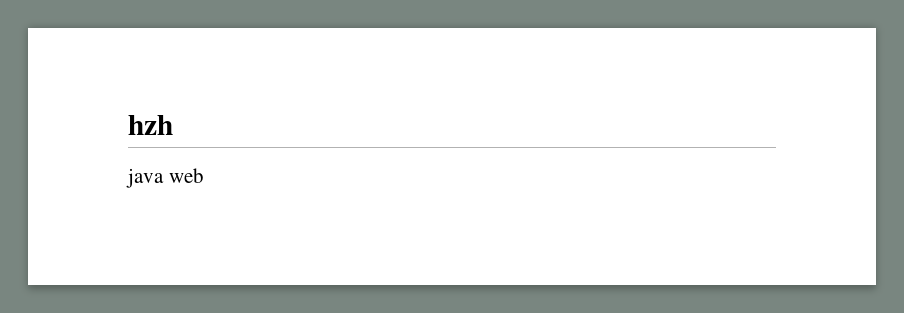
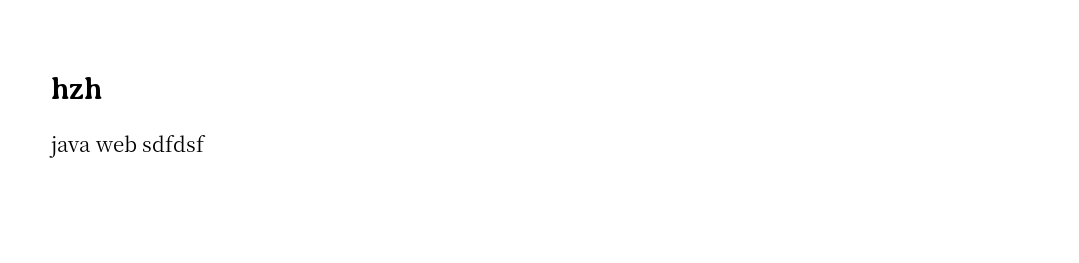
- java web
+ java web sdfdsf

